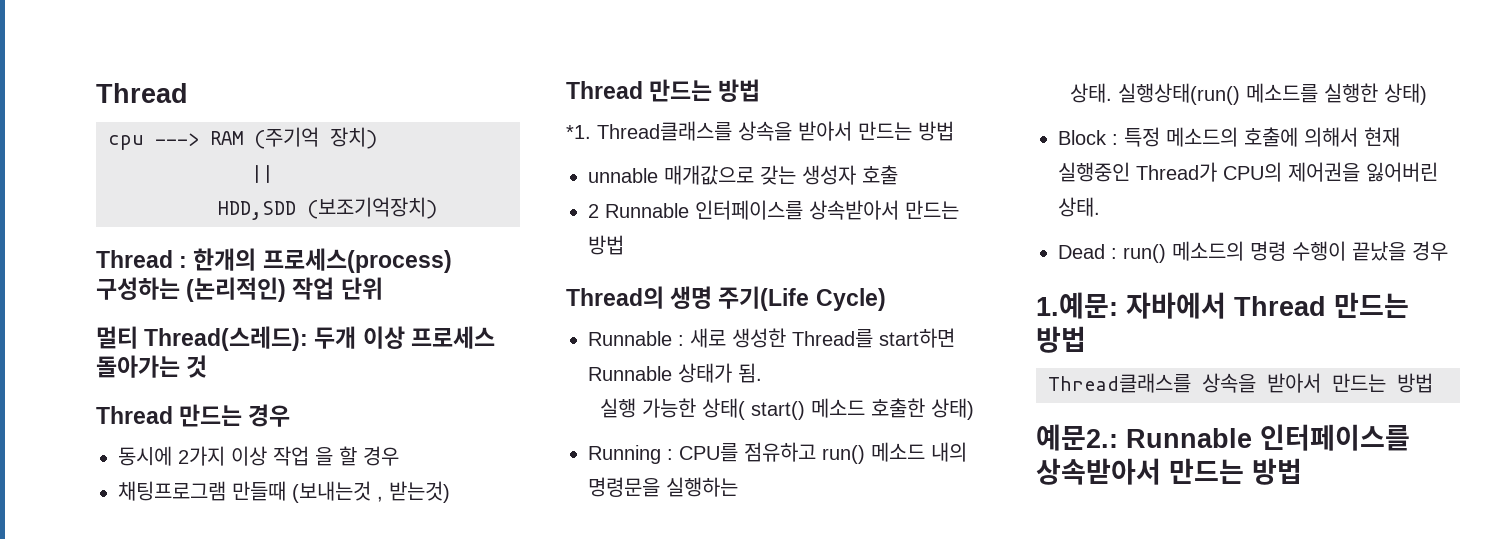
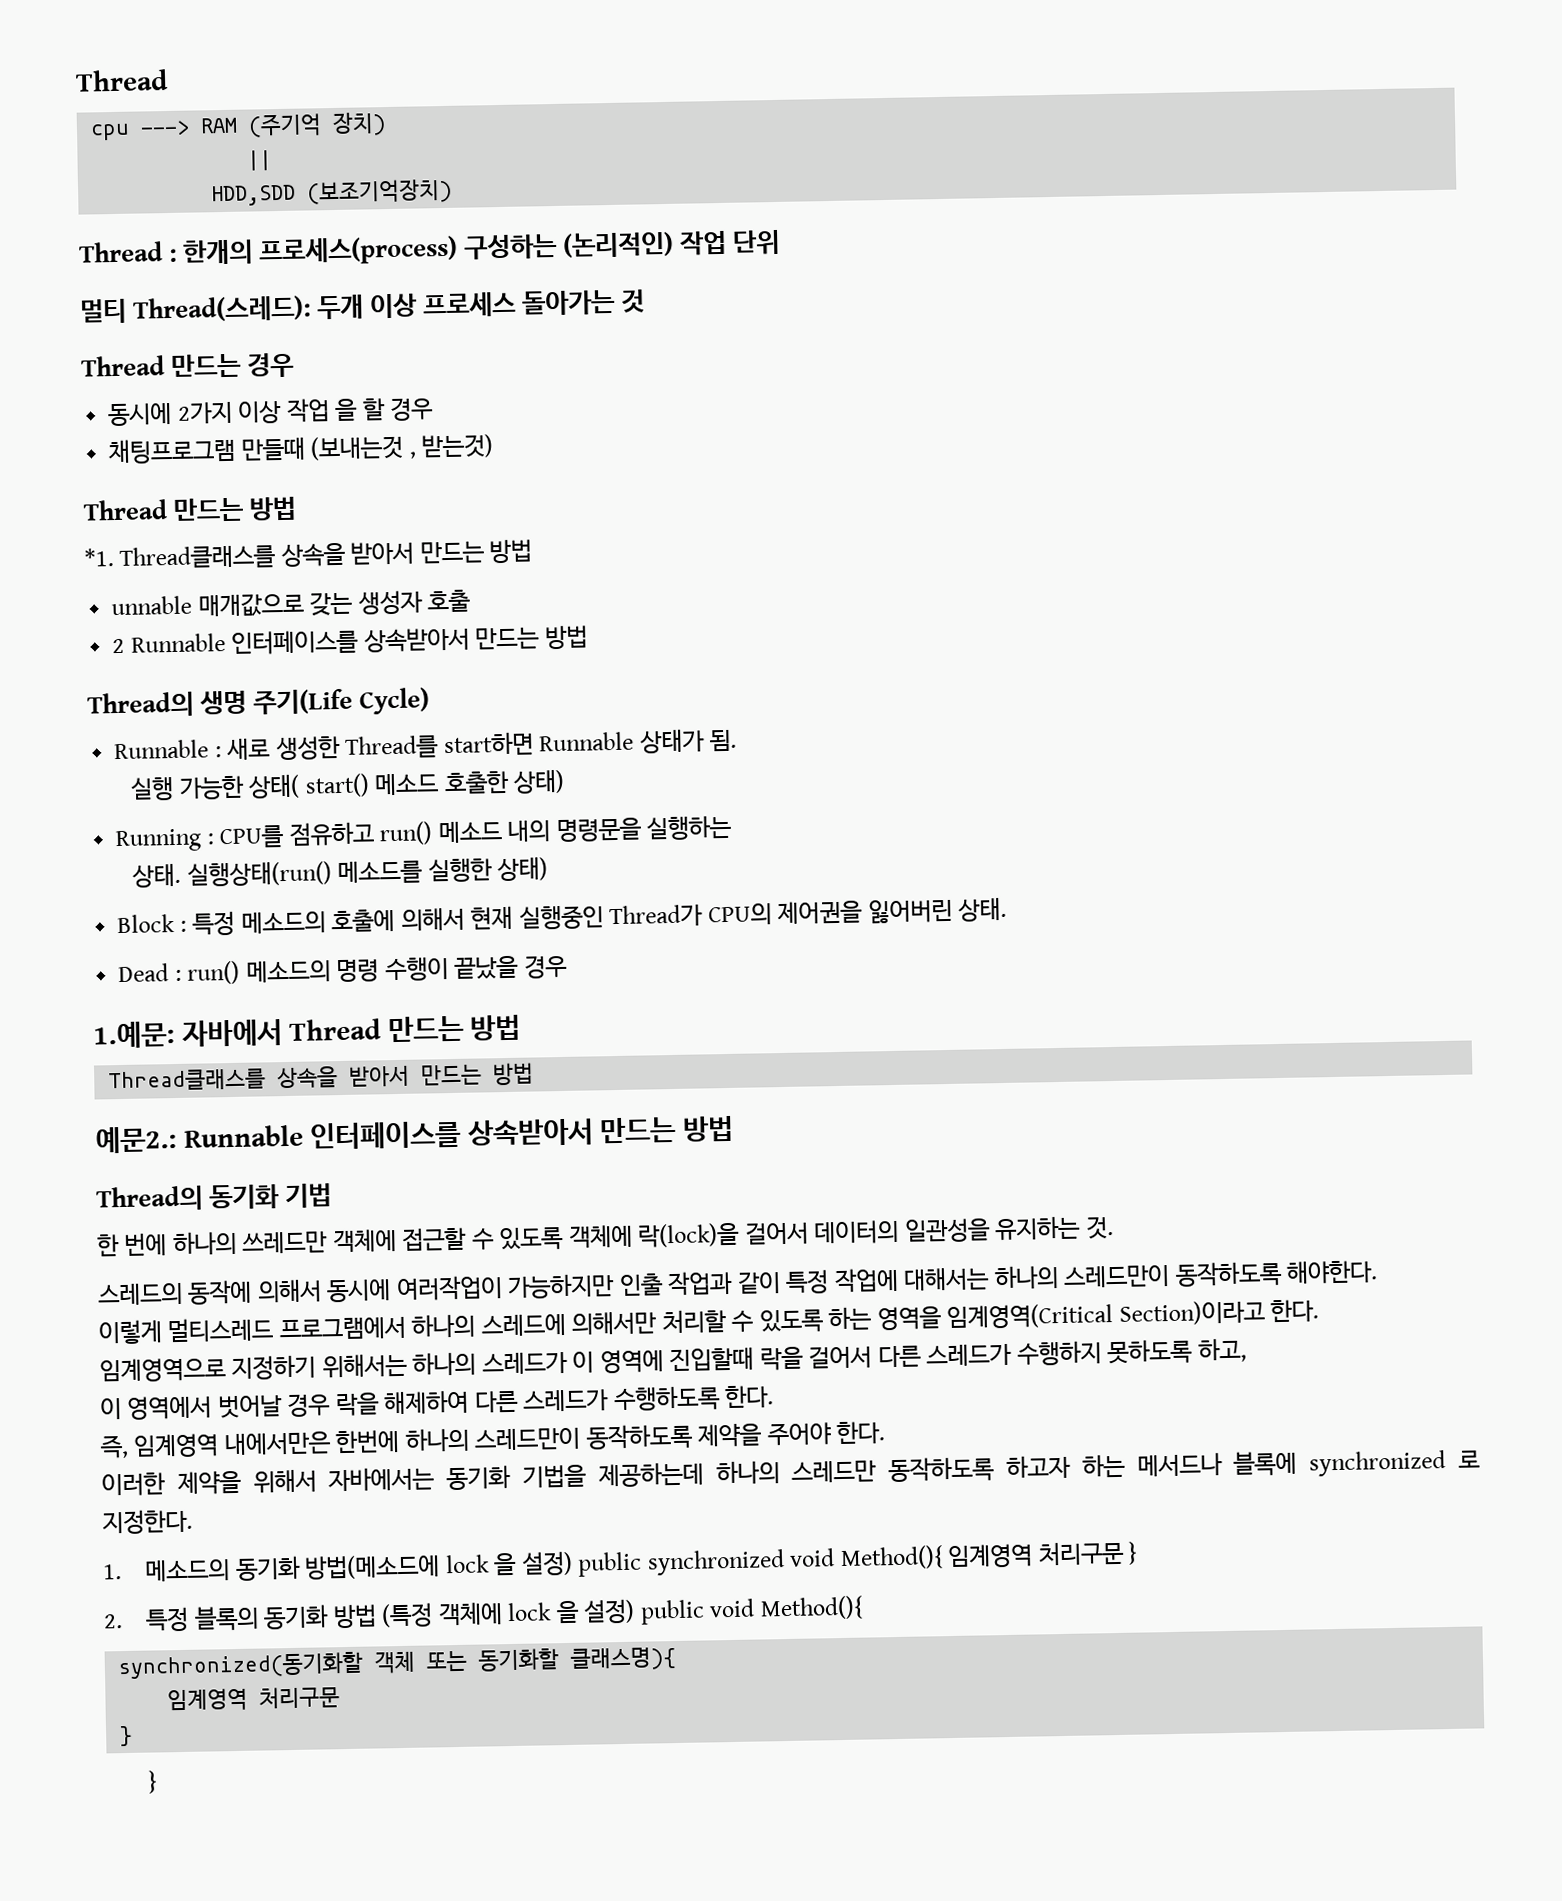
+ Thread의 동기화 기법
+ 한 번에 하나의 쓰레드만 객체에 접근할 수 있도록 객체에 락(lock)을 걸어서 데이터의 일관성을 유지하는 것.
+ 스레드의 동작에 의해서 동시에 여러작업이 가능하지만 인출 작업과 같이 특정 작업에 대해서는 하나의 스레드만이 동작하도록 해야한다.
+ 이렇게 멀티스레드 프로그램에서 하나의 스레드에 의해서만 처리할 수 있도록 하는 영역을 임계영역(Critical Section)이라고 한다.
+ 임계영역으로 지정하기 위해서는 하나의 스레드가 이 영역에 진입할때 락을 걸어서 다른 스레드가 수행하지 못하도록 하고,
+ 이 영역에서 벗어날 경우 락을 해제하여 다른 스레드가 수행하도록 한다.
+ 즉, 임계영역 내에서만은 한번에 하나의 스레드만이 동작하도록 제약을 주어야 한다.
+ 이러한 제약을 위해서 자바에서는 동기화 기법을 제공하는데 하나의 스레드만 동작하도록 하고자 하는 메서드나 블록에 synchronized 로 지정한다.
+ 1. 메소드의 동기화 방법(메소드에 lock 을 설정) public synchronized void Method(){ 임계영역 처리구문 }
+ 2. 특정 블록의 동기화 방법 (특정 객체에 lock 을 설정) public void Method(){
+ synchronized(동기화할 객체 또는 동기화할 클래스명){
+ 임계영역 처리구문
+ }
+ }

